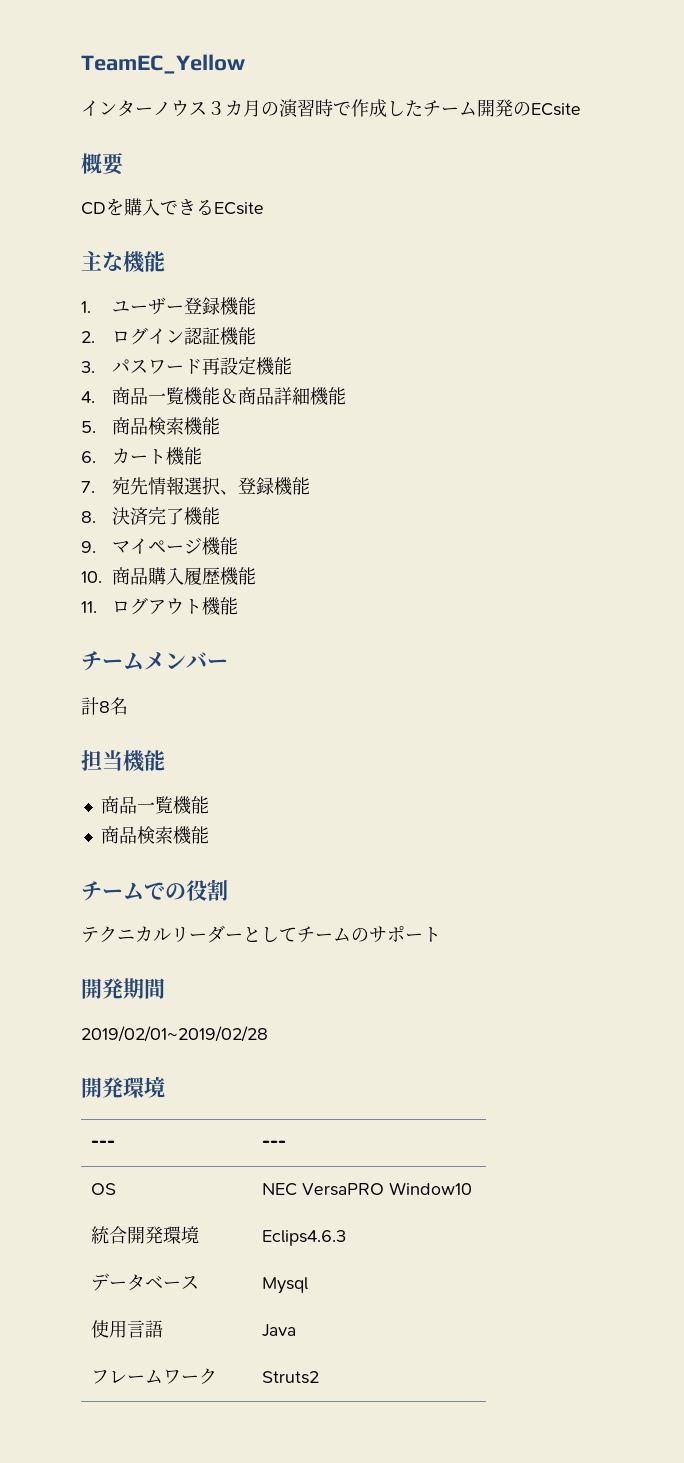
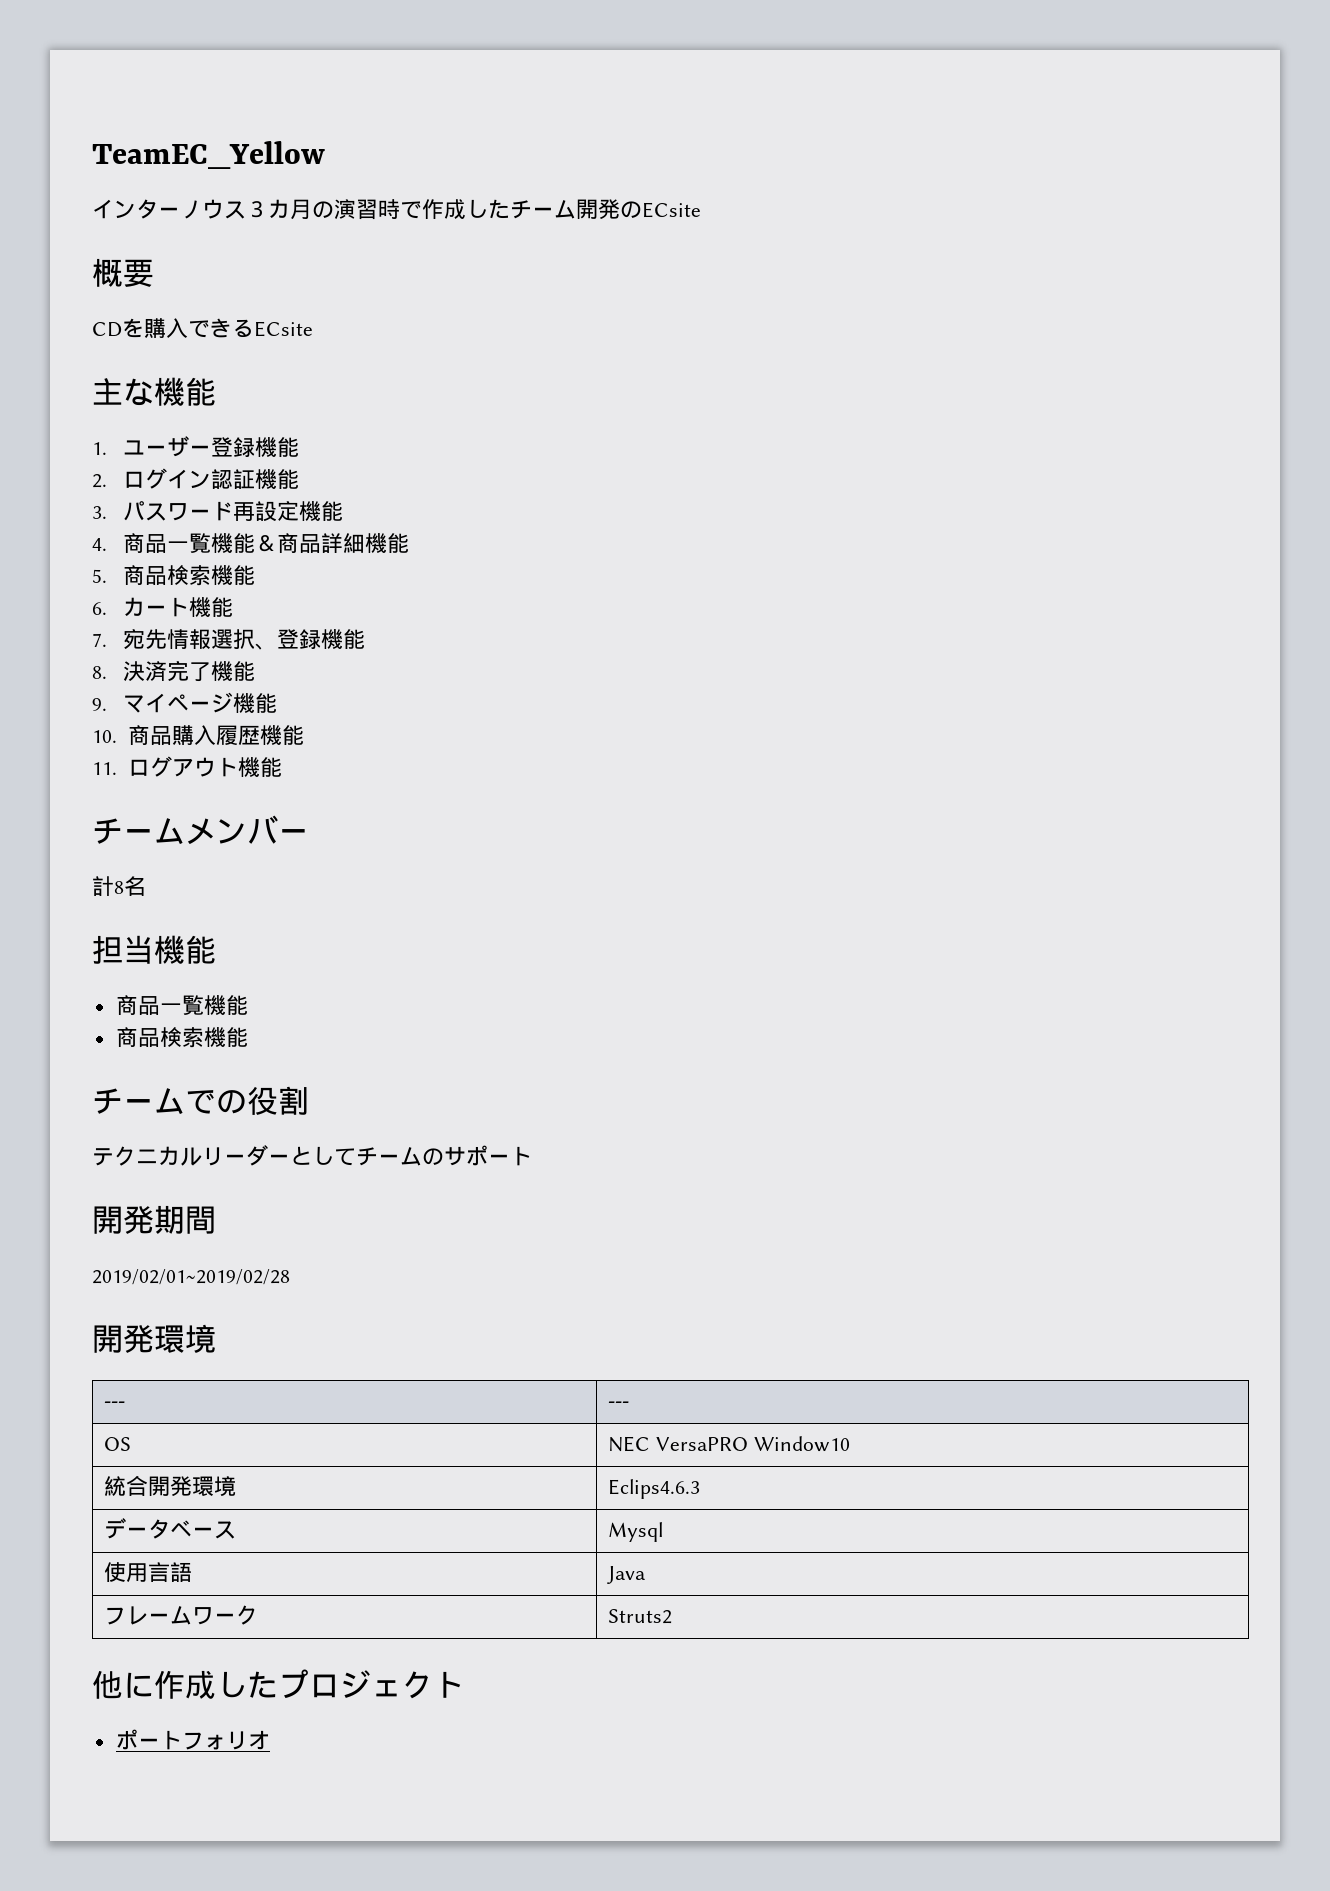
+ 他に作成したプロジェクト
+ ポートフォリオ

